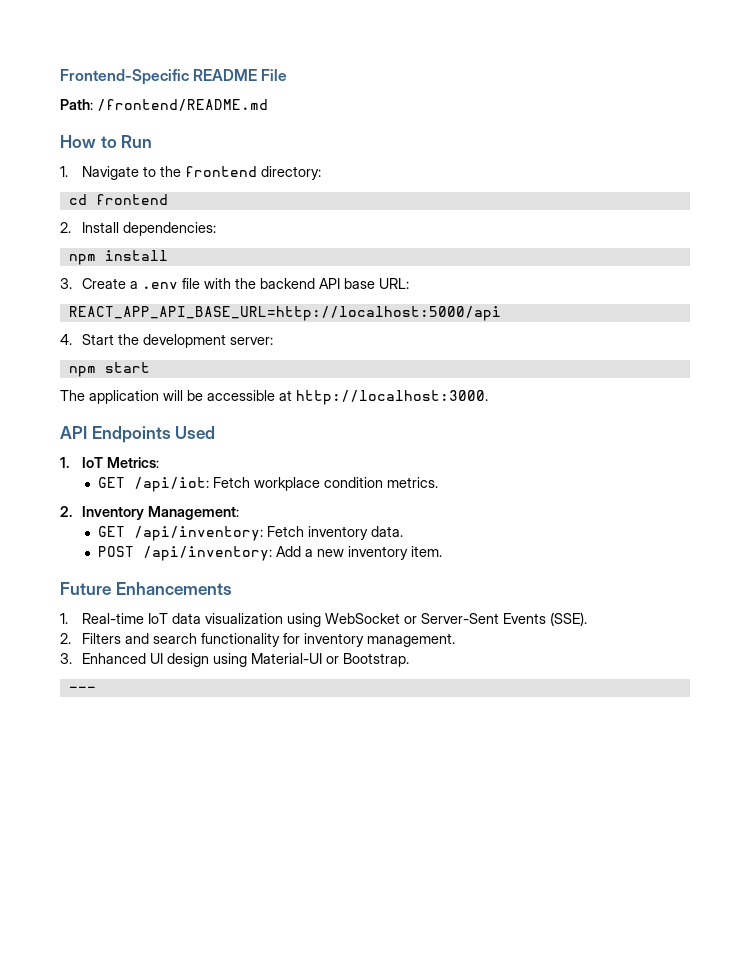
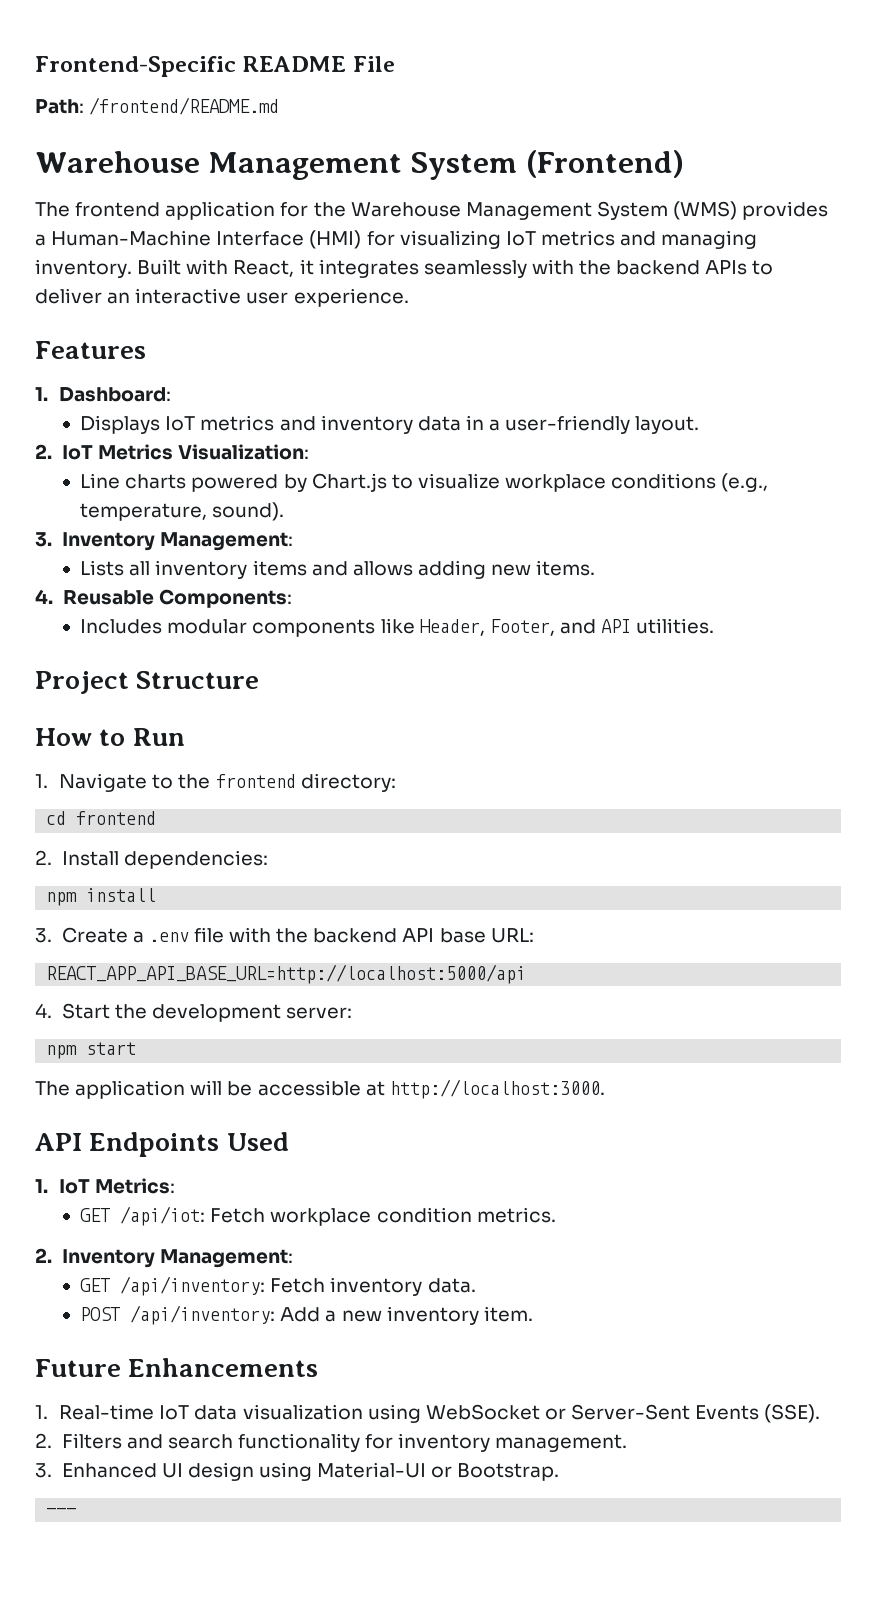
+ Warehouse Management System (Frontend)
+ The frontend application for the Warehouse Management System (WMS) provides a Human-Machine Interface (HMI) for visualizing IoT metrics and managing inventory. Built with React, it integrates seamlessly with the backend APIs to deliver an interactive user experience.
+ Features
+ 1. Dashboard:
+ Displays IoT metrics and inventory data in a user-friendly layout.
+ 2. IoT Metrics Visualization:
+ Line charts powered by Chart.js to visualize workplace conditions (e.g., temperature, sound).
+ 3. Inventory Management:
+ Lists all inventory items and allows adding new items.
+ 4. Reusable Components:
+ Includes modular components like Header, Footer, and API utilities.
+ Project Structure

